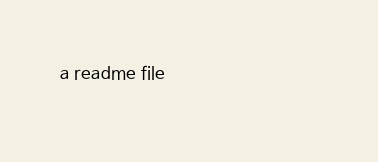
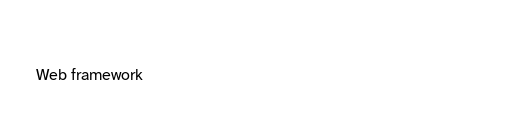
- a readme file
+ Web framework

